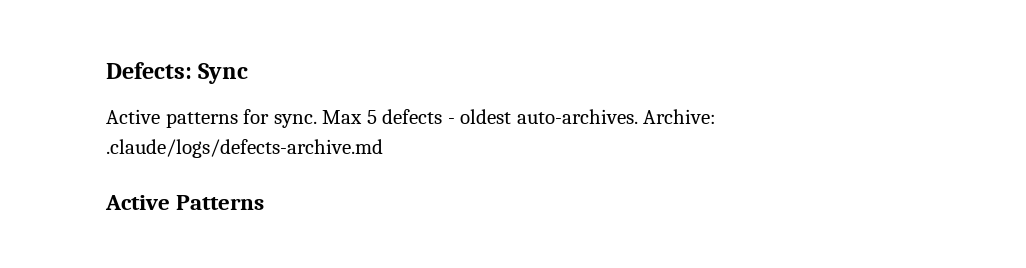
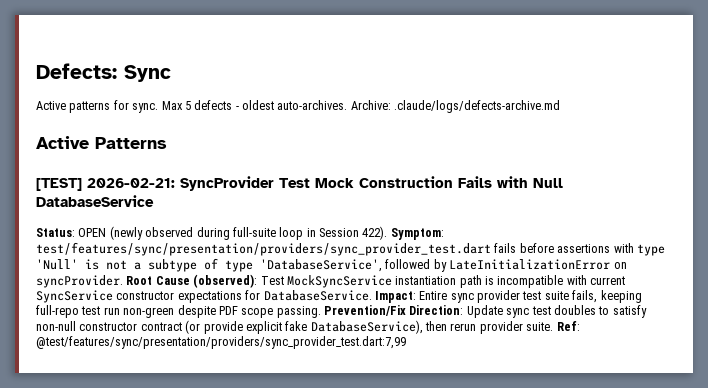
+ [TEST] 2026-02-21: SyncProvider Test Mock Construction Fails with Null DatabaseService
+ Status: OPEN (newly observed during full-suite loop in Session 422). Symptom: test/features/sync/presentation/providers/sync_provider_test.dart fails before assertions with type 'Null' is not a subtype of type 'DatabaseService', followed by LateInitializationError on syncProvider. Root Cause (observed): Test MockSyncService instantiation path is incompatible with current SyncService constructor expectations for DatabaseService. Impact: Entire sync provider test suite fails, keeping full-repo test run non-green despite PDF scope passing. Prevention/Fix Direction: Update sync test doubles to satisfy non-null constructor contract (or provide explicit fake DatabaseService), then rerun provider suite. Ref: @test/features/sync/presentation/providers/sync_provider_test.dart:7,99

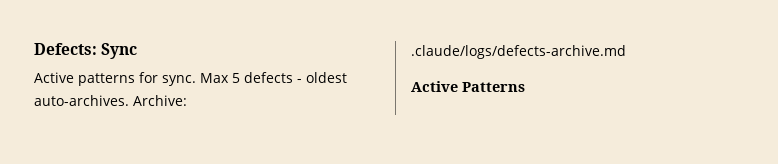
- [TEST] 2026-02-21: SyncProvider Test Mock Construction Fails with Null DatabaseService
- Status: OPEN (newly observed during full-suite loop in Session 422). Symptom: test/features/sync/presentation/providers/sync_provider_test.dart fails before assertions with type 'Null' is not a subtype of type 'DatabaseService', followed by LateInitializationError on syncProvider. Root Cause (observed): Test MockSyncService instantiation path is incompatible with current SyncService constructor expectations for DatabaseService. Impact: Entire sync provider test suite fails, keeping full-repo test run non-green despite PDF scope passing. Prevention/Fix Direction: Update sync test doubles to satisfy non-null constructor contract (or provide explicit fake DatabaseService), then rerun provider suite. Ref: @test/features/sync/presentation/providers/sync_provider_test.dart:7,99

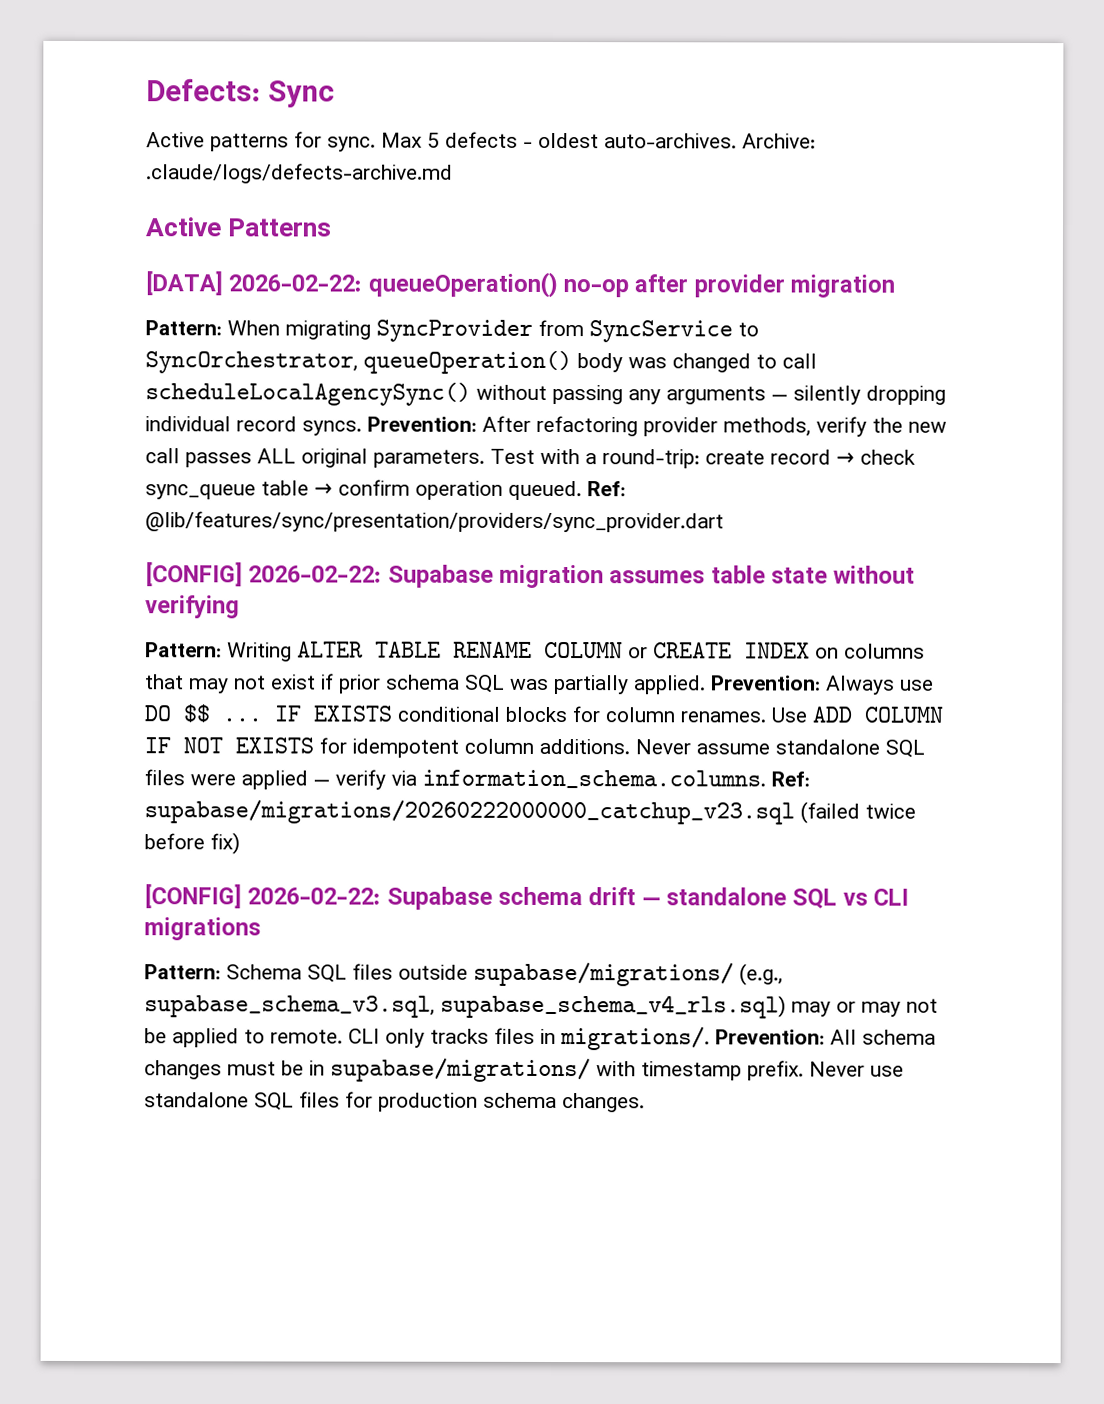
+ [DATA] 2026-02-22: queueOperation() no-op after provider migration
+ Pattern: When migrating SyncProvider from SyncService to SyncOrchestrator, queueOperation() body was changed to call scheduleLocalAgencySync() without passing any arguments — silently dropping individual record syncs. Prevention: After refactoring provider methods, verify the new call passes ALL original parameters. Test with a round-trip: create record → check sync_queue table → confirm operation queued. Ref: @lib/features/sync/presentation/providers/sync_provider.dart
+ [CONFIG] 2026-02-22: Supabase migration assumes table state without verifying
+ Pattern: Writing ALTER TABLE RENAME COLUMN or CREATE INDEX on columns that may not exist if prior schema SQL was partially applied. Prevention: Always use DO $$ ... IF EXISTS conditional blocks for column renames. Use ADD COLUMN IF NOT EXISTS for idempotent column additions. Never assume standalone SQL files were applied — verify via information_schema.columns. Ref: supabase/migrations/20260222000000_catchup_v23.sql (failed twice before fix)
+ [CONFIG] 2026-02-22: Supabase schema drift — standalone SQL vs CLI migrations
+ Pattern: Schema SQL files outside supabase/migrations/ (e.g., supabase_schema_v3.sql, supabase_schema_v4_rls.sql) may or may not be applied to remote. CLI only tracks files in migrations/. Prevention: All schema changes must be in supabase/migrations/ with timestamp prefix. Never use standalone SQL files for production schema changes.

